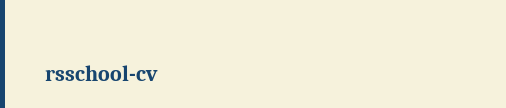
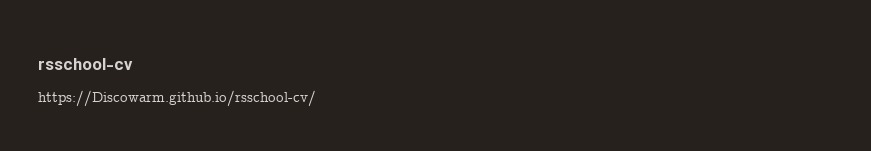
+ https://Discowarm.github.io/rsschool-cv/

